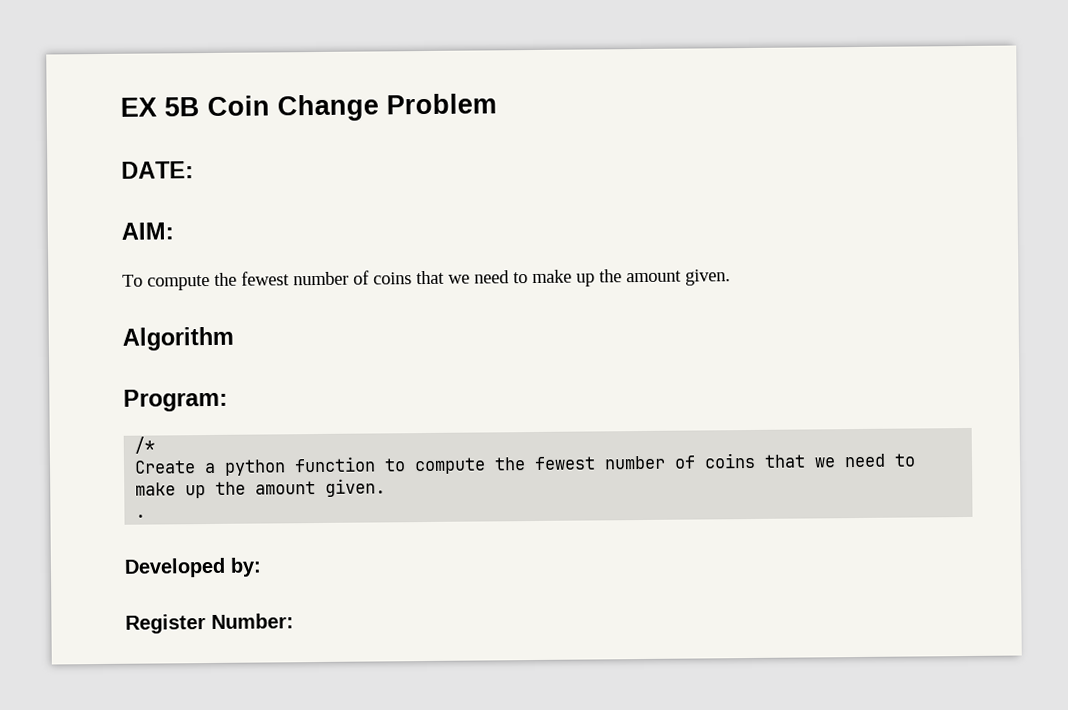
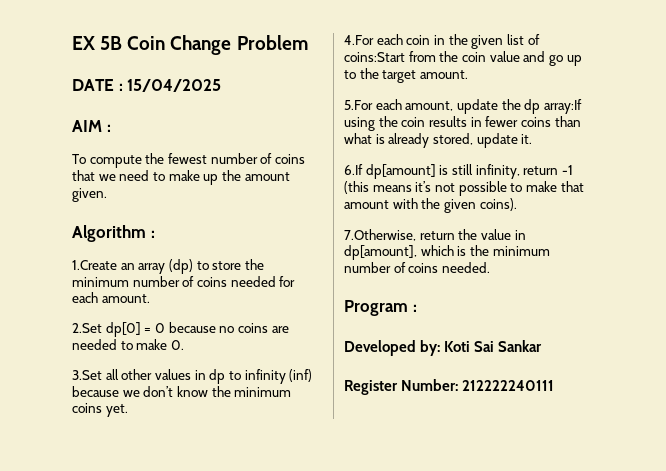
- DATE:
- AIM:
+ DATE : 15/04/2025
+ AIM :
- Algorithm
- Program:
- /*
- Create a python function to compute the fewest number of coins that we need to make up the amount given.
- .
+ Algorithm :
+ 1.Create an array (dp) to store the minimum number of coins needed for each amount.
+ 2.Set dp[0] = 0 because no coins are needed to make 0.
+ 3.Set all other values in dp to infinity (inf) because we don’t know the minimum coins yet.
+ 4.For each coin in the given list of coins:Start from the coin value and go up to the target amount.
+ 5.For each amount, update the dp array:If using the coin results in fewer coins than what is already stored, update it.
+ 6.If dp[amount] is still infinity, return -1 (this means it’s not possible to make that amount with the given coins).
+ 7.Otherwise, return the value in dp[amount], which is the minimum number of coins needed.
+ Program :
- Developed by:
+ Developed by: Koti Sai Sankar
- Register Number:
+ Register Number: 212222240111

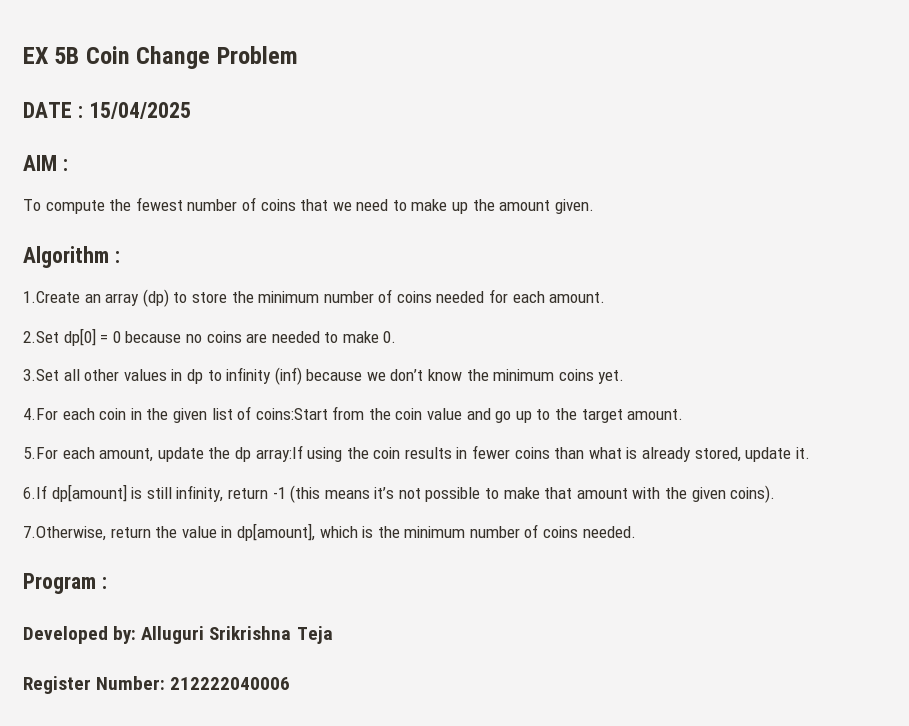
- Developed by: Koti Sai Sankar
+ Developed by: Alluguri Srikrishna Teja
- Register Number: 212222240111
+ Register Number: 212222040006

